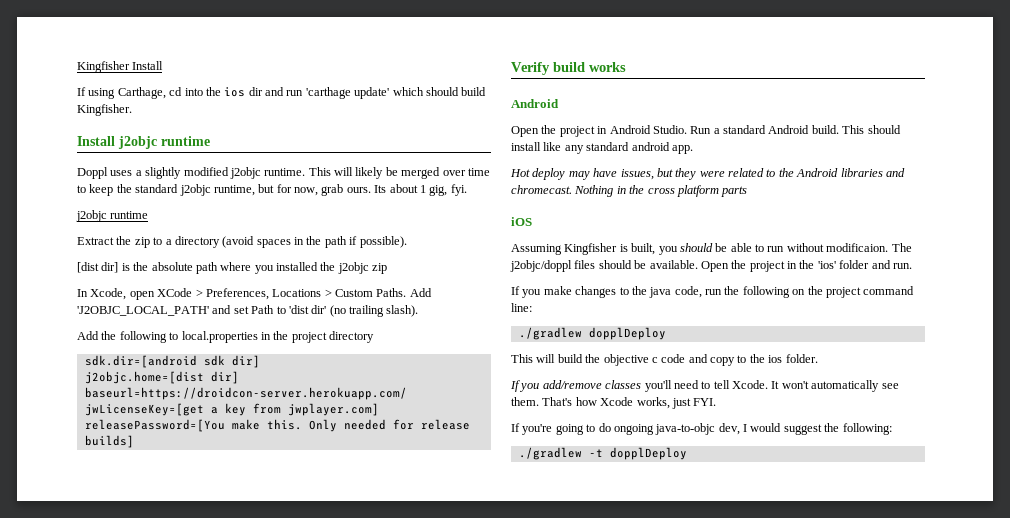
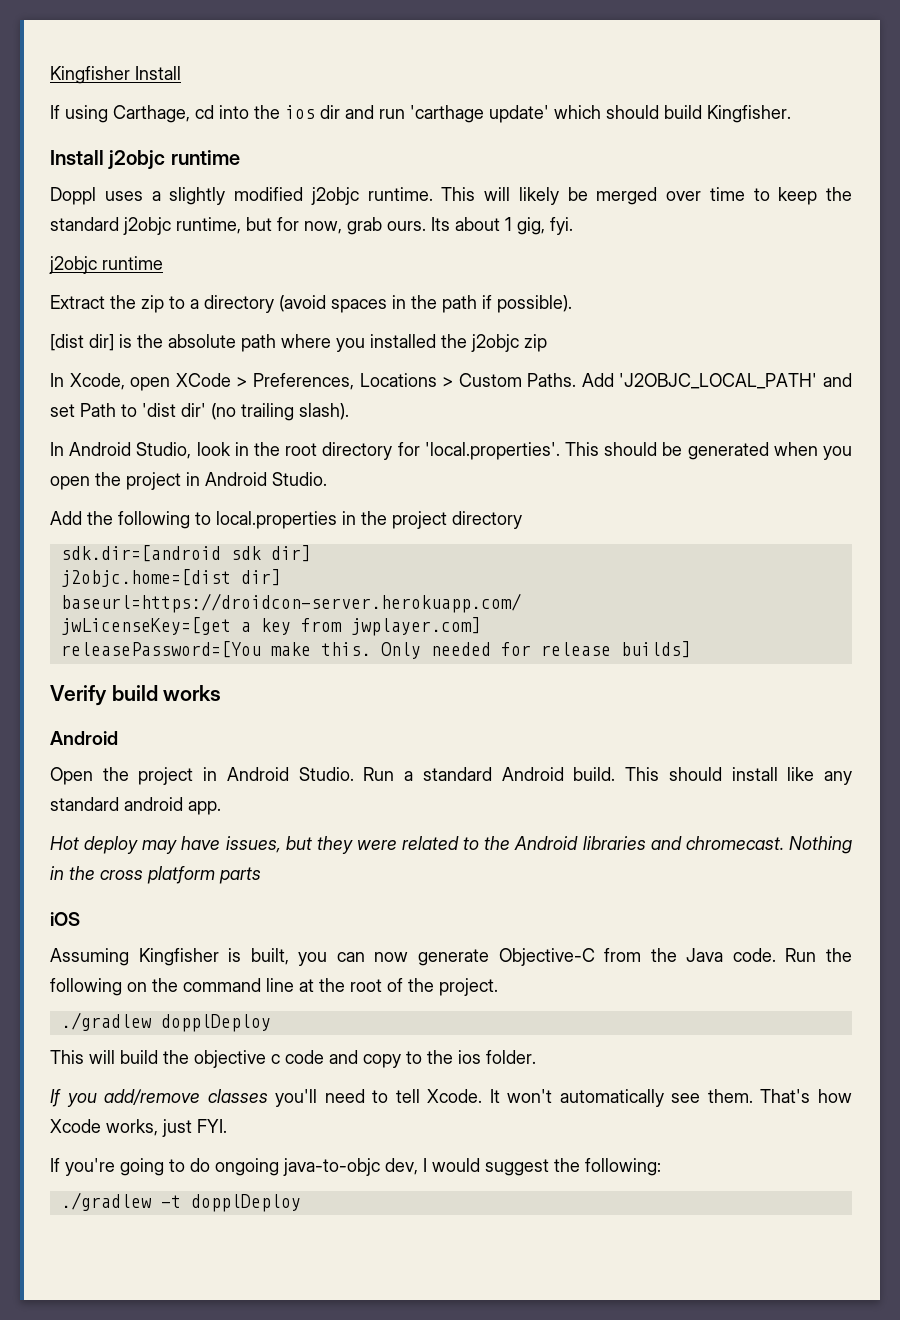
+ In Android Studio, look in the root directory for 'local.properties'. This should be generated when you open the project in Android Studio.
- Assuming Kingfisher is built, you should be able to run without modificaion. The j2objc/doppl files should be available. Open the project in the 'ios' folder and run.
- If you make changes to the java code, run the following on the project command line:
+ Assuming Kingfisher is built, you can now generate Objective-C from the Java code. Run the following on the command line at the root of the project.

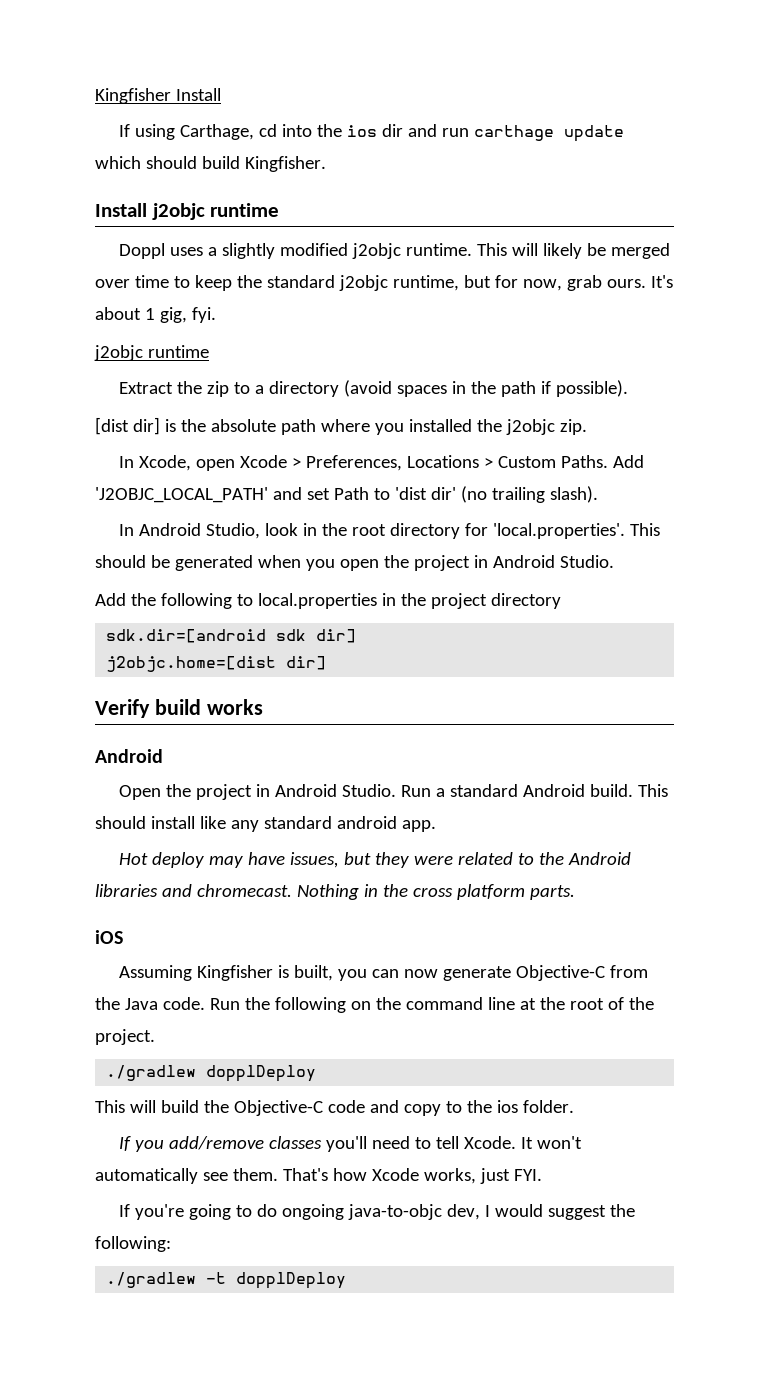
- If using Carthage, cd into the ios dir and run 'carthage update' which should build Kingfisher.
+ If using Carthage, cd into the ios dir and run carthage update which should build Kingfisher.
- Its about 1 gig, fyi.
+ It's about 1 gig, fyi.
- [dist dir] is the absolute path where you installed the j2objc zip
+ [dist dir] is the absolute path where you installed the j2objc zip.
- In Xcode, open XCode > Preferences, Locations > Custom Paths.
+ In Xcode, open Xcode > Preferences, Locations > Custom Paths.
- baseurl=https://droidcon-server.herokuapp.com/
- jwLicenseKey=[get a key from jwplayer.com]
- releasePassword=[You make this. Only needed for release builds]
- Nothing in the cross platform parts
+ Nothing in the cross platform parts.
- This will build the objective c code and copy to the ios folder.
+ This will build the Objective-C code and copy to the ios folder.

